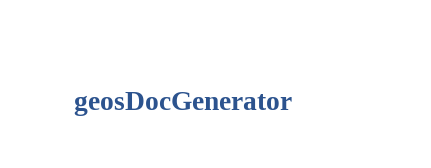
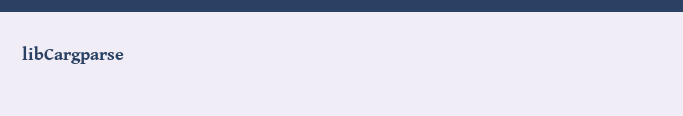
- geosDocGenerator
+ libCargparse

